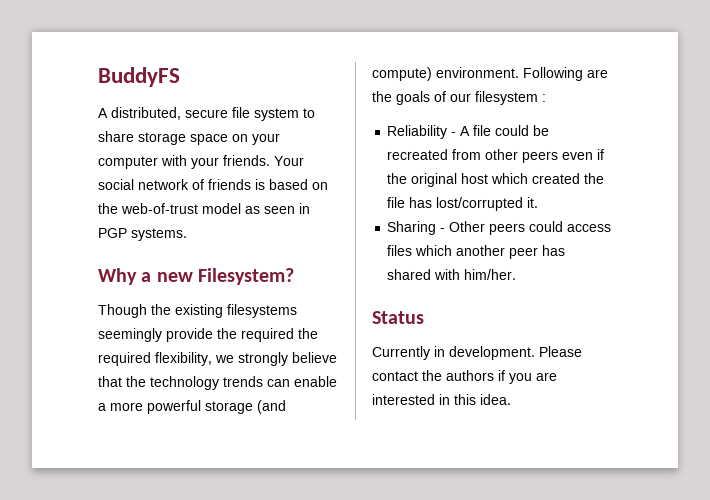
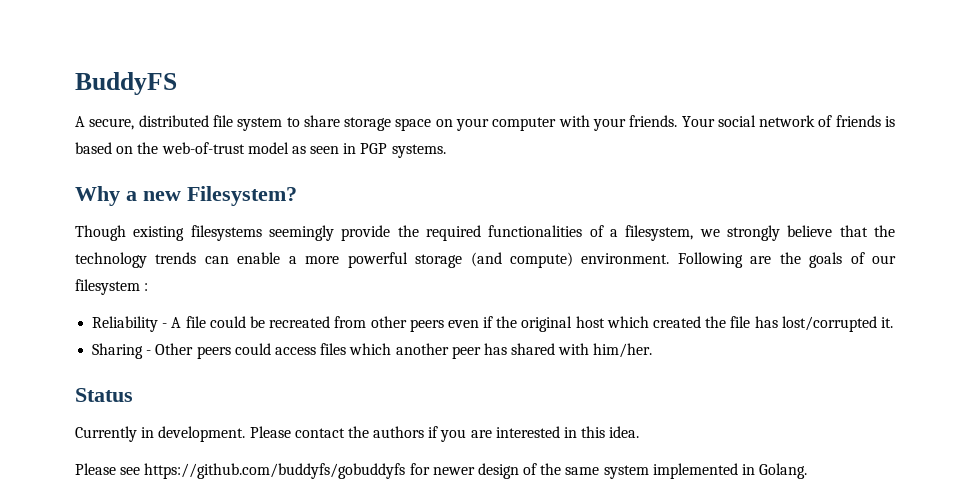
- A distributed, secure file system to share storage space on your computer with your friends.
+ A secure, distributed file system to share storage space on your computer with your friends.
- Though the existing filesystems seemingly provide the required the required flexibility, we strongly believe that the technology trends can enable a more powerful storage (and compute) environment.
+ Though existing filesystems seemingly provide the required functionalities of a filesystem, we strongly believe that the technology trends can enable a more powerful storage (and compute) environment.
+ Please see https://github.com/buddyfs/gobuddyfs for newer design of the same system implemented in Golang.

